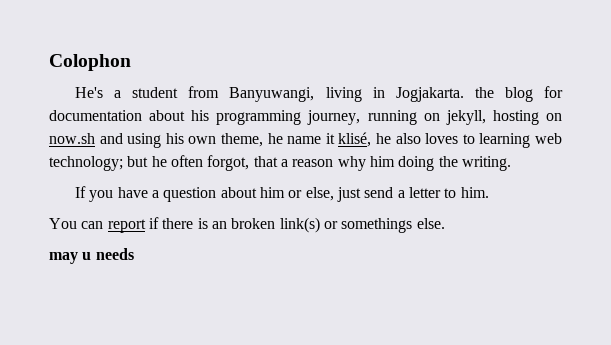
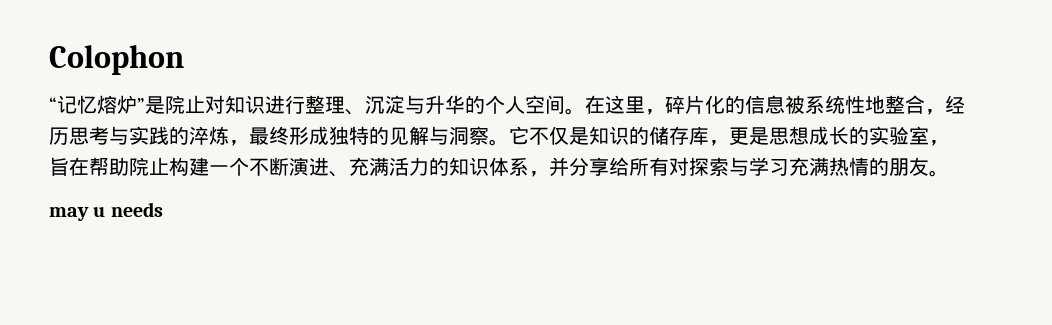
- He's a student from Banyuwangi, living in Jogjakarta. the blog for documentation about his programming journey, running on jekyll, hosting on now.sh and using his own theme, he name it klisé, he also loves to learning web technology; but he often forgot, that a reason why him doing the writing.
- If you have a question about him or else, just send a letter to him.
- You can report if there is an broken link(s) or somethings else.
+ “记忆熔炉”是院止对知识进行整理、沉淀与升华的个人空间。在这里，碎片化的信息被系统性地整合，经历思考与实践的淬炼，最终形成独特的见解与洞察。它不仅是知识的储存库，更是思想成长的实验室，旨在帮助院止构建一个不断演进、充满活力的知识体系，并分享给所有对探索与学习充满热情的朋友。

